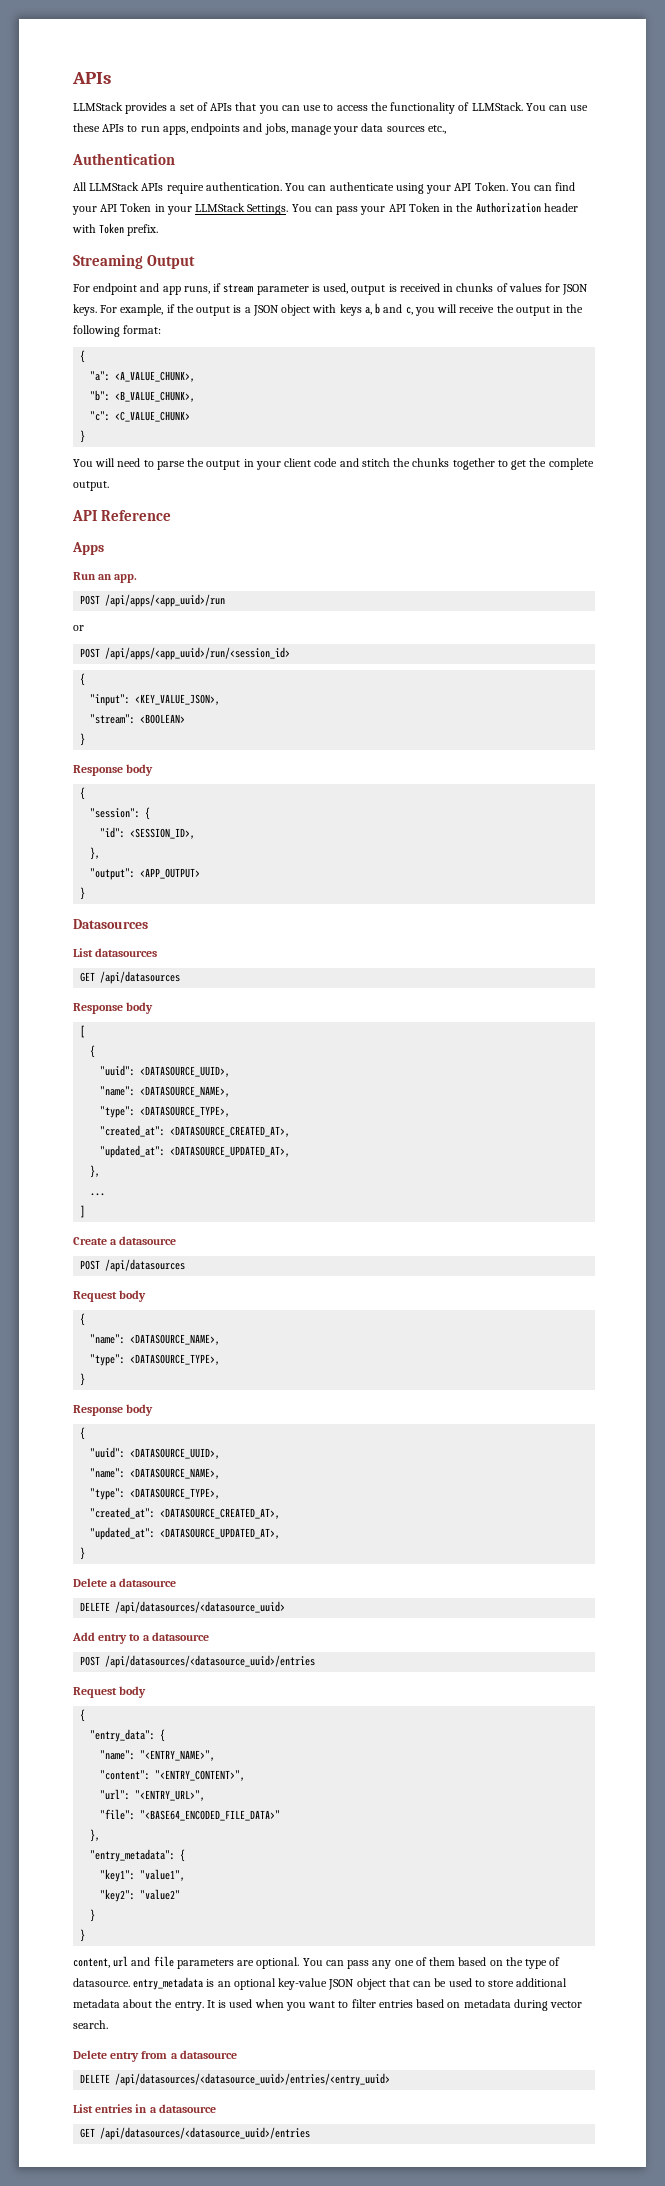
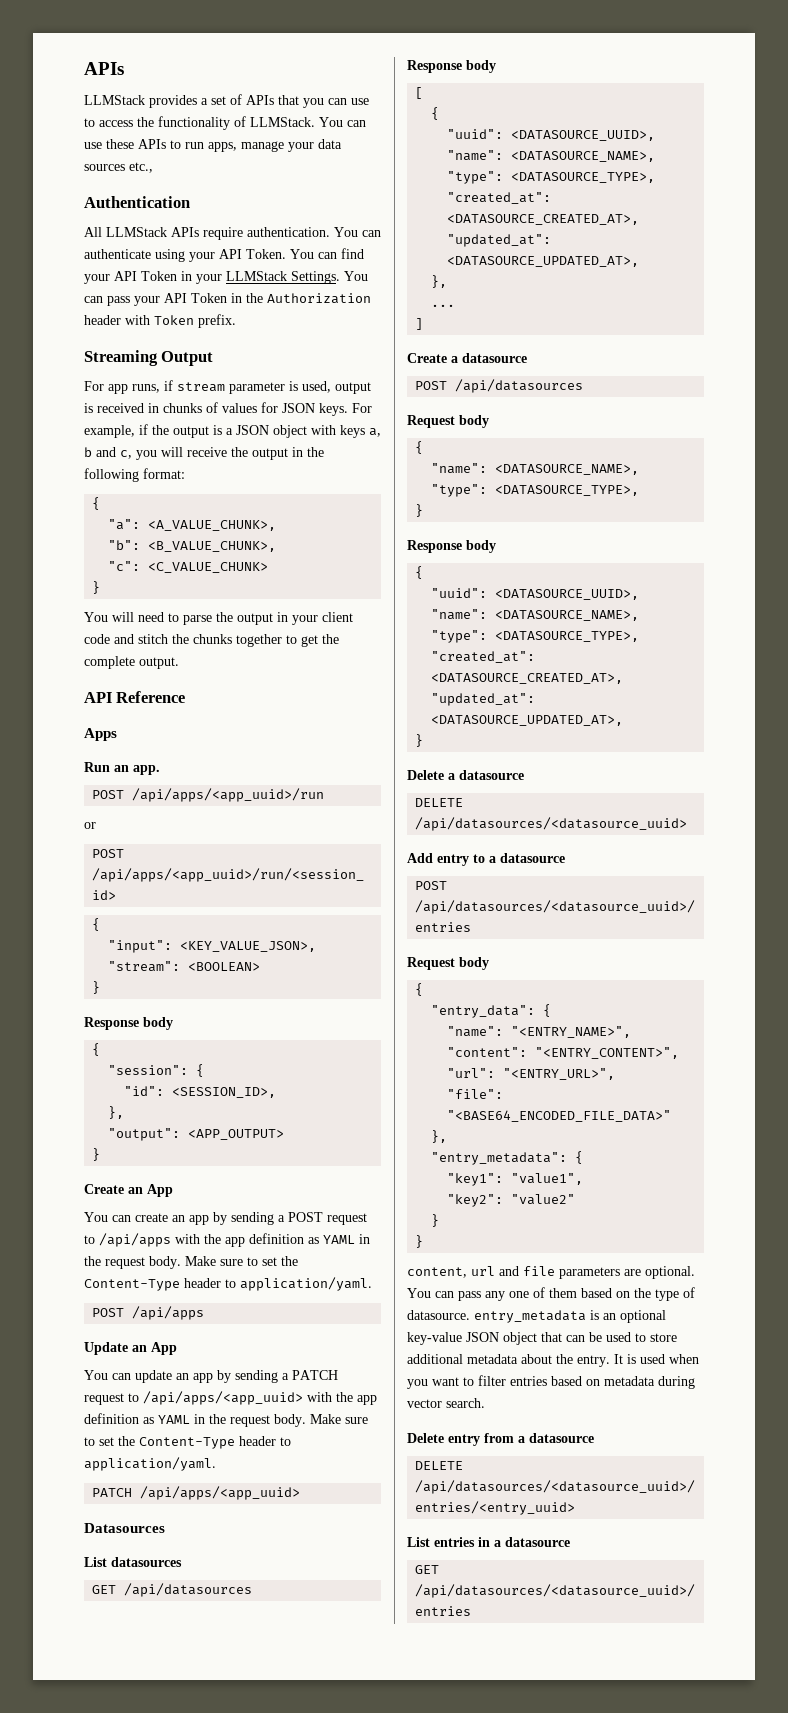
- You can use these APIs to run apps, endpoints and jobs, manage your data sources etc.,
+ You can use these APIs to run apps, manage your data sources etc.,
- For endpoint and app runs, if stream parameter is used, output is received in chunks of values for JSON keys.
+ For app runs, if stream parameter is used, output is received in chunks of values for JSON keys.
+ Create an App
+ You can create an app by sending a POST request to /api/apps with the app definition as YAML in the request body. Make sure to set the Content-Type header to application/yaml.
+ POST /api/apps
+ Update an App
+ You can update an app by sending a PATCH request to /api/apps/<app_uuid> with the app definition as YAML in the request body. Make sure to set the Content-Type header to application/yaml.
+ PATCH /api/apps/<app_uuid>

